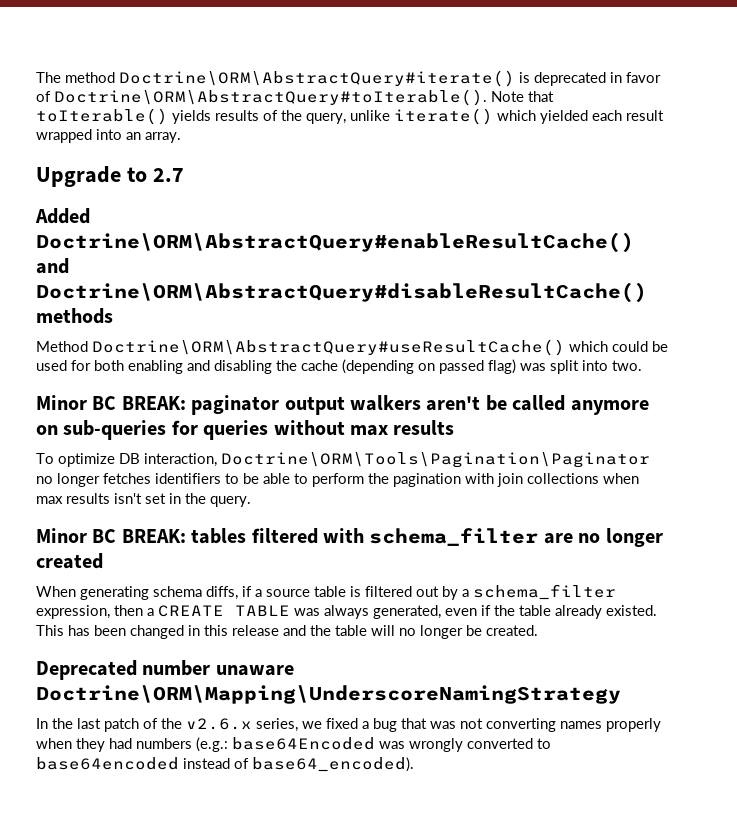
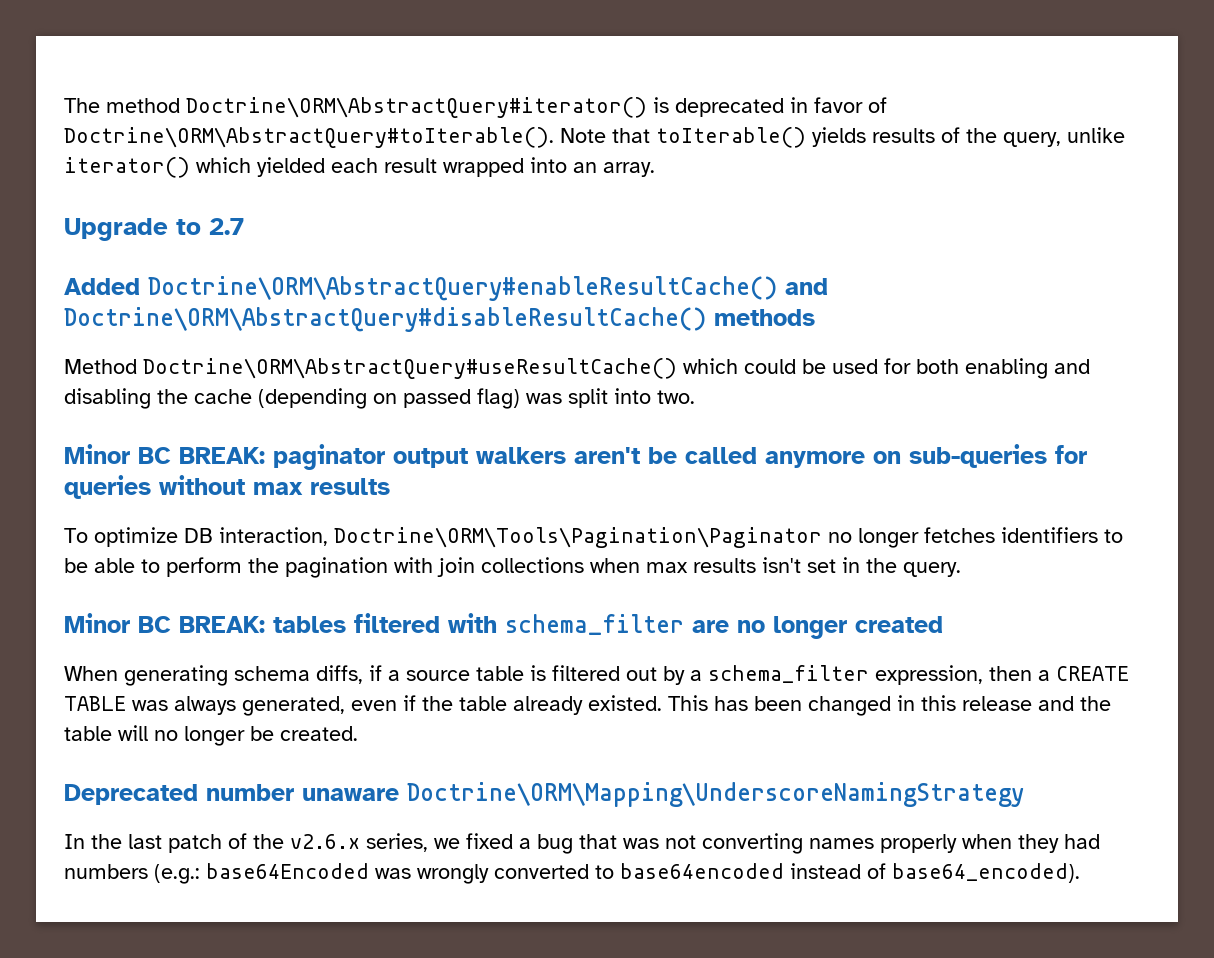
- The method Doctrine\ORM\AbstractQuery#iterate() is deprecated in favor of Doctrine\ORM\AbstractQuery#toIterable().
+ The method Doctrine\ORM\AbstractQuery#iterator() is deprecated in favor of Doctrine\ORM\AbstractQuery#toIterable().
- Note that toIterable() yields results of the query, unlike iterate() which yielded each result wrapped into an array.
+ Note that toIterable() yields results of the query, unlike iterator() which yielded each result wrapped into an array.

